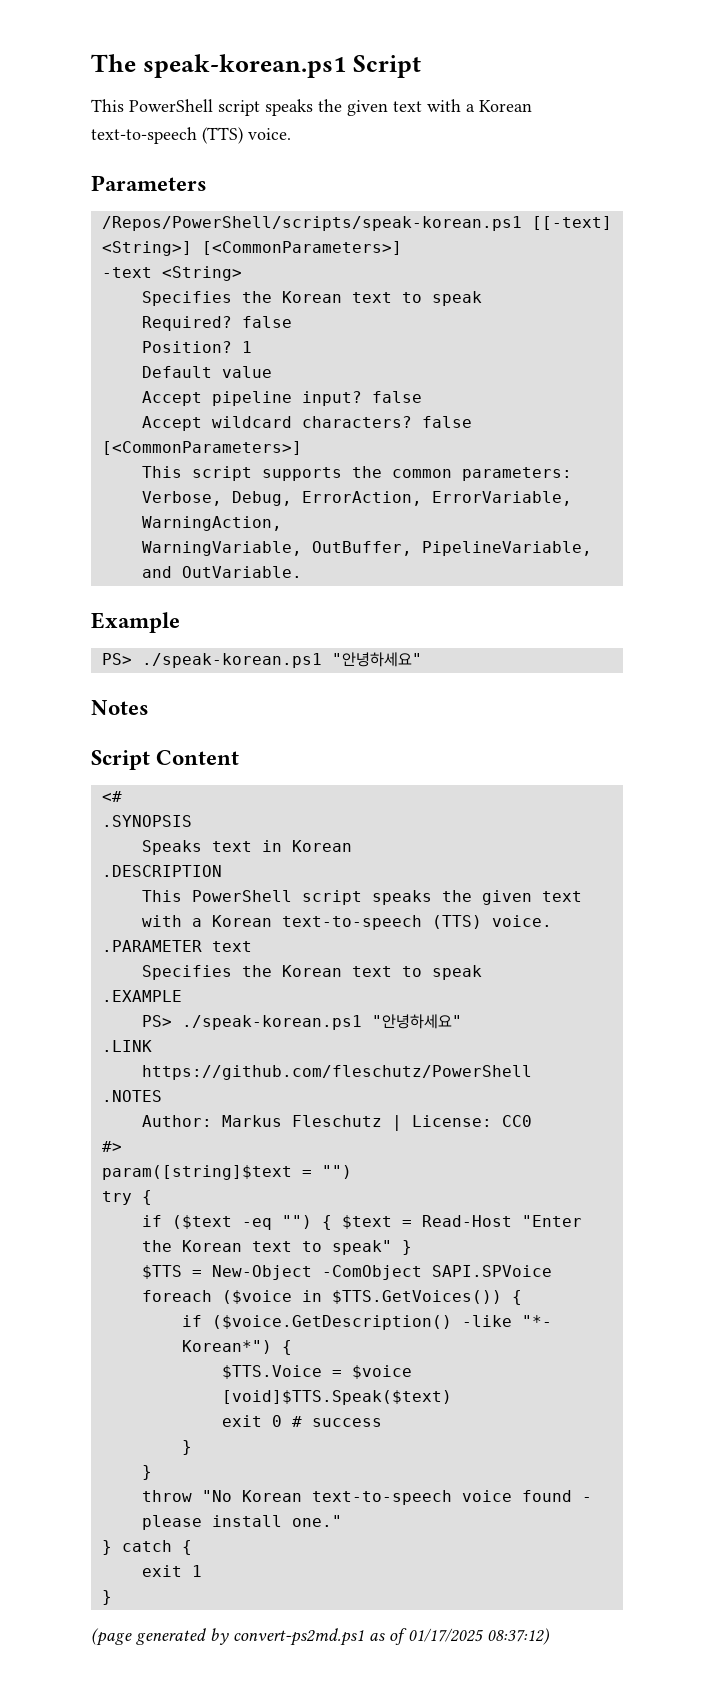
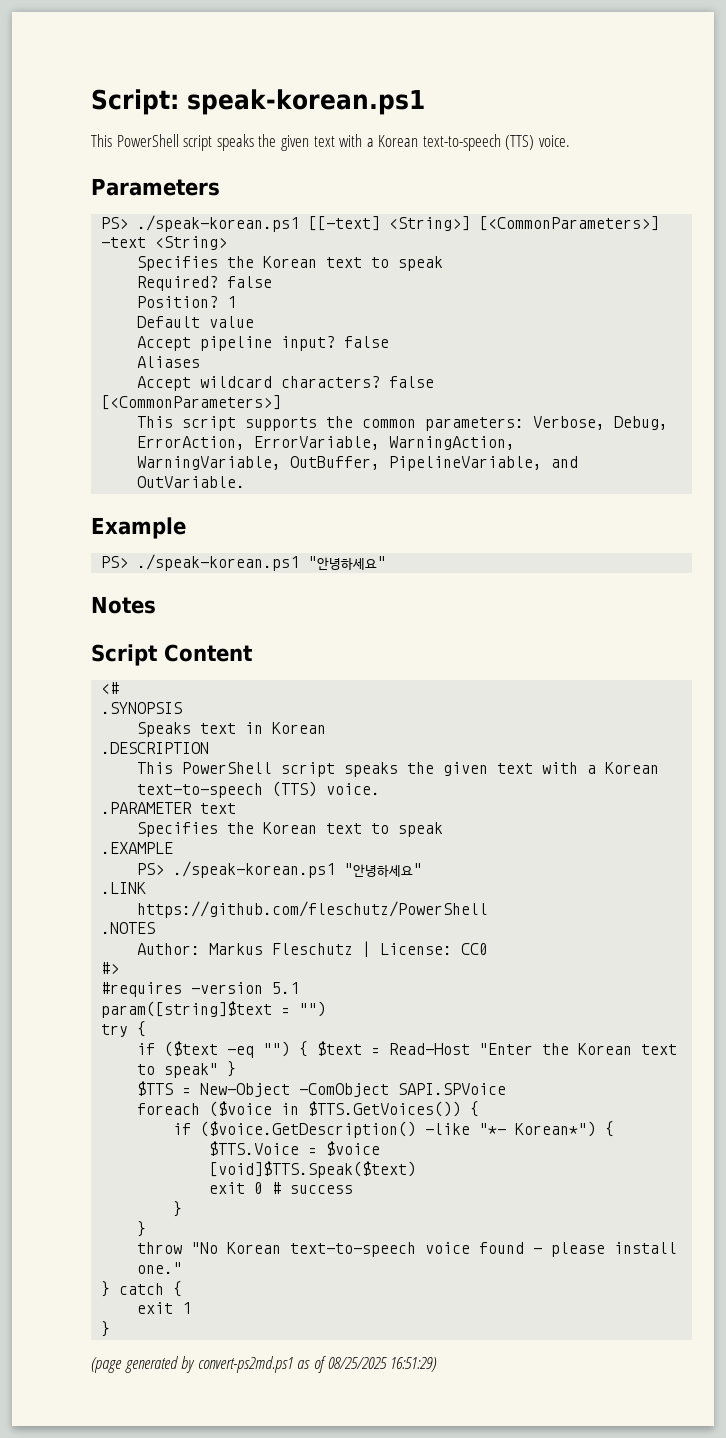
- The speak-korean.ps1 Script
+ Script: speak-korean.ps1
- /Repos/PowerShell/scripts/speak-korean.ps1 [[-text] <String>] [<CommonParameters>]
+ PS> ./speak-korean.ps1 [[-text] <String>] [<CommonParameters>]
+ Aliases
+ #requires -version 5.1
- (page generated by convert-ps2md.ps1 as of 01/17/2025 08:37:12)
+ (page generated by convert-ps2md.ps1 as of 08/25/2025 16:51:29)

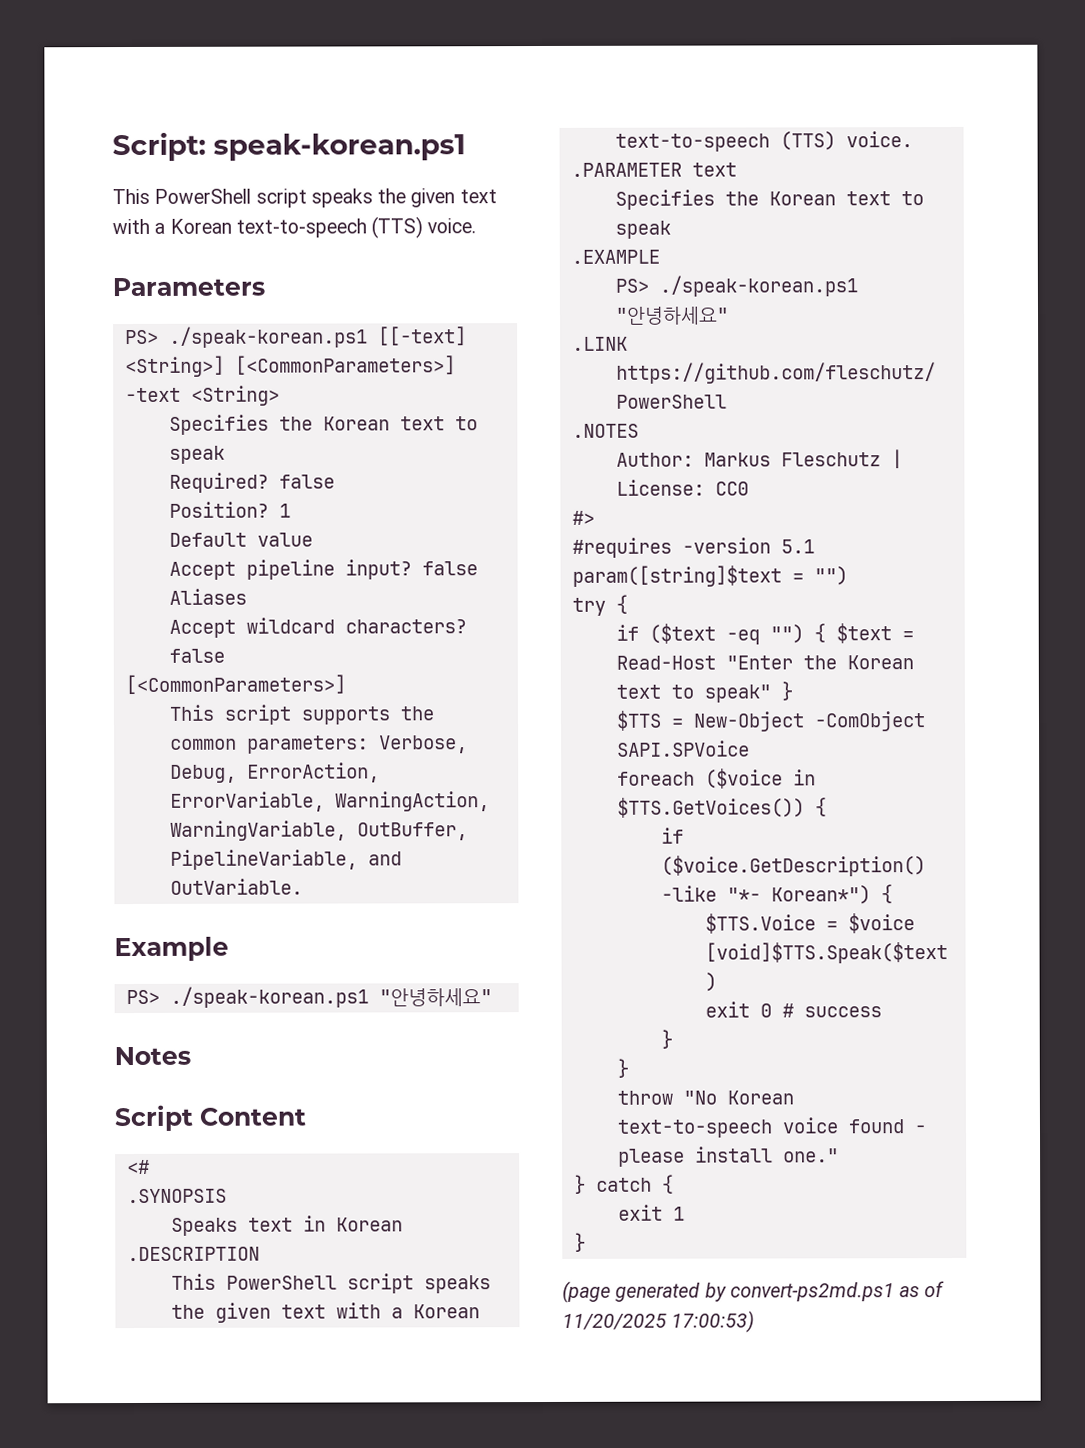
- (page generated by convert-ps2md.ps1 as of 08/25/2025 16:51:29)
+ (page generated by convert-ps2md.ps1 as of 11/20/2025 17:00:53)

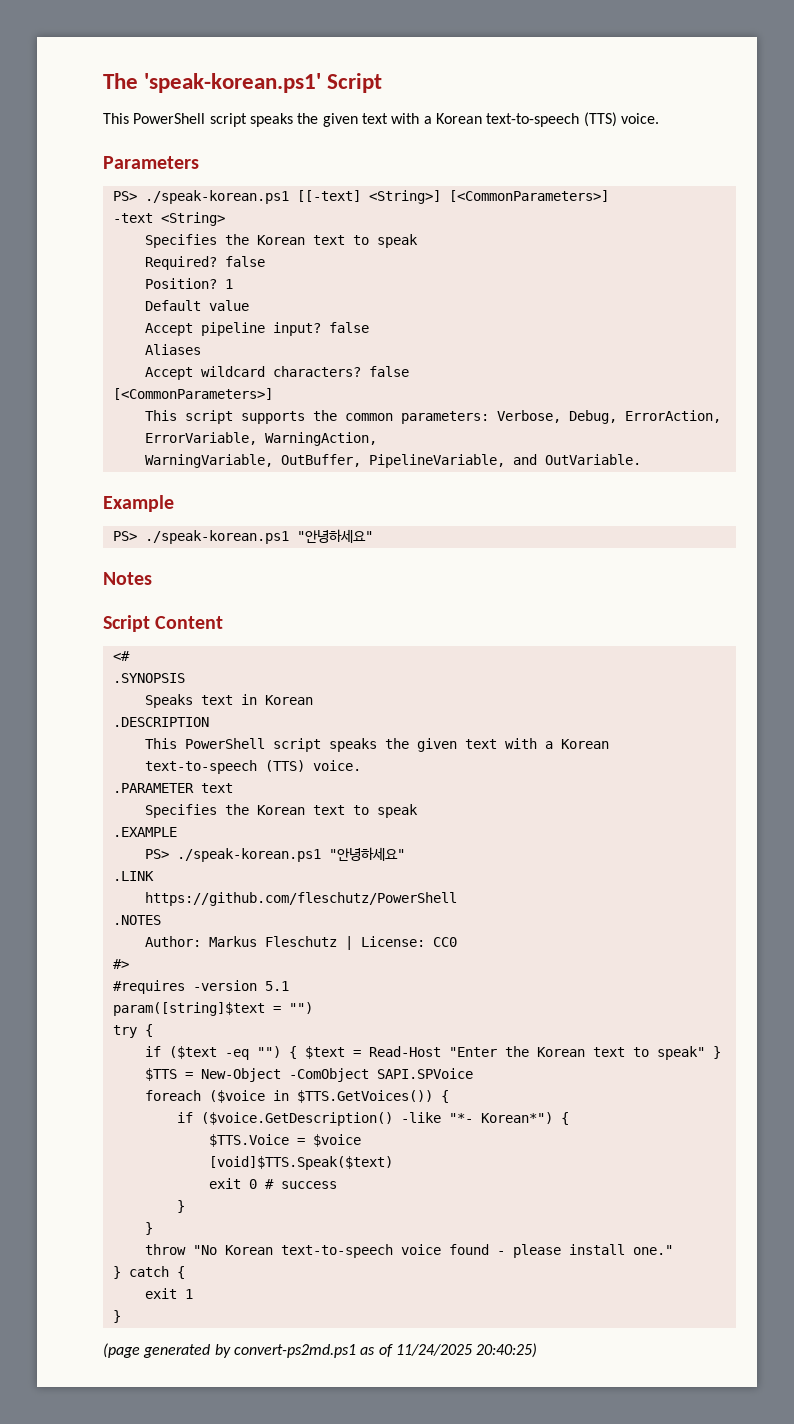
- Script: speak-korean.ps1
+ The 'speak-korean.ps1' Script
- (page generated by convert-ps2md.ps1 as of 11/20/2025 17:00:53)
+ (page generated by convert-ps2md.ps1 as of 11/24/2025 20:40:25)

